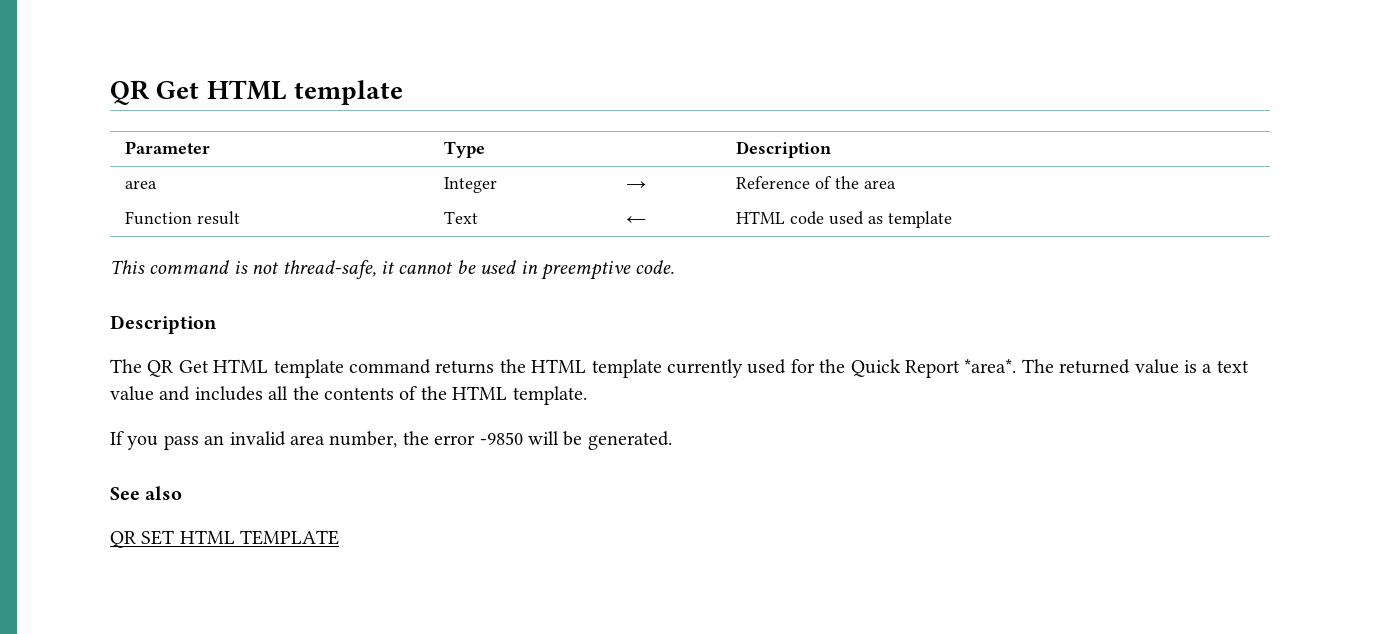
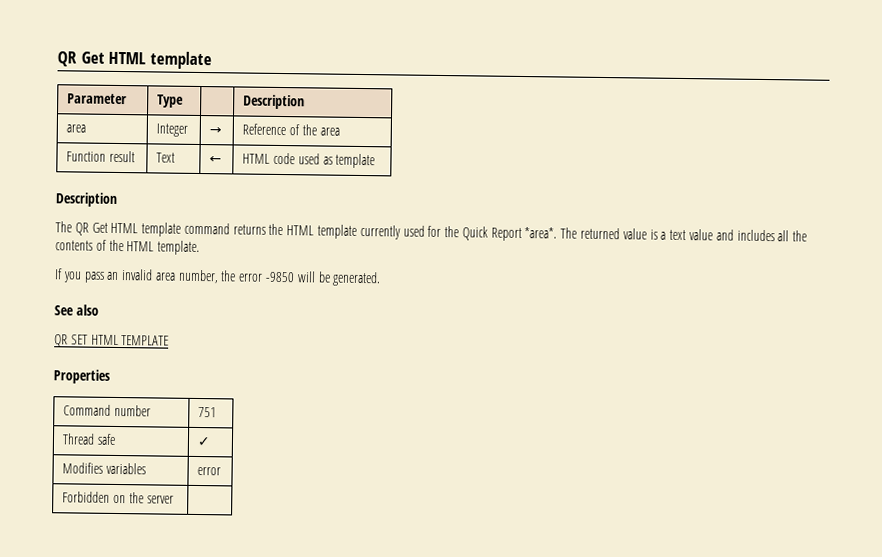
- This command is not thread-safe, it cannot be used in preemptive code.
+ Properties
+ Command number | 751
+ Thread safe | ✓
+ Modifies variables | error
+ Forbidden on the server |

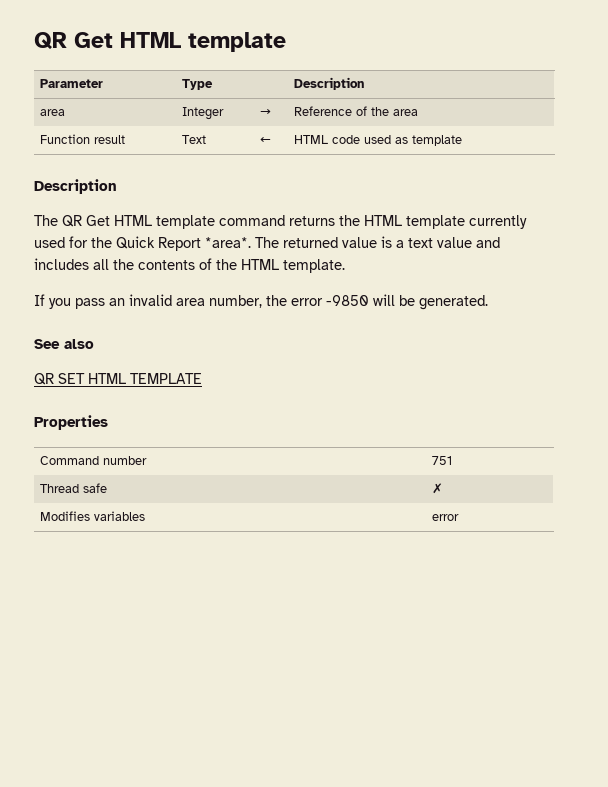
- Thread safe | ✓
+ Thread safe | ✗
- Forbidden on the server |

